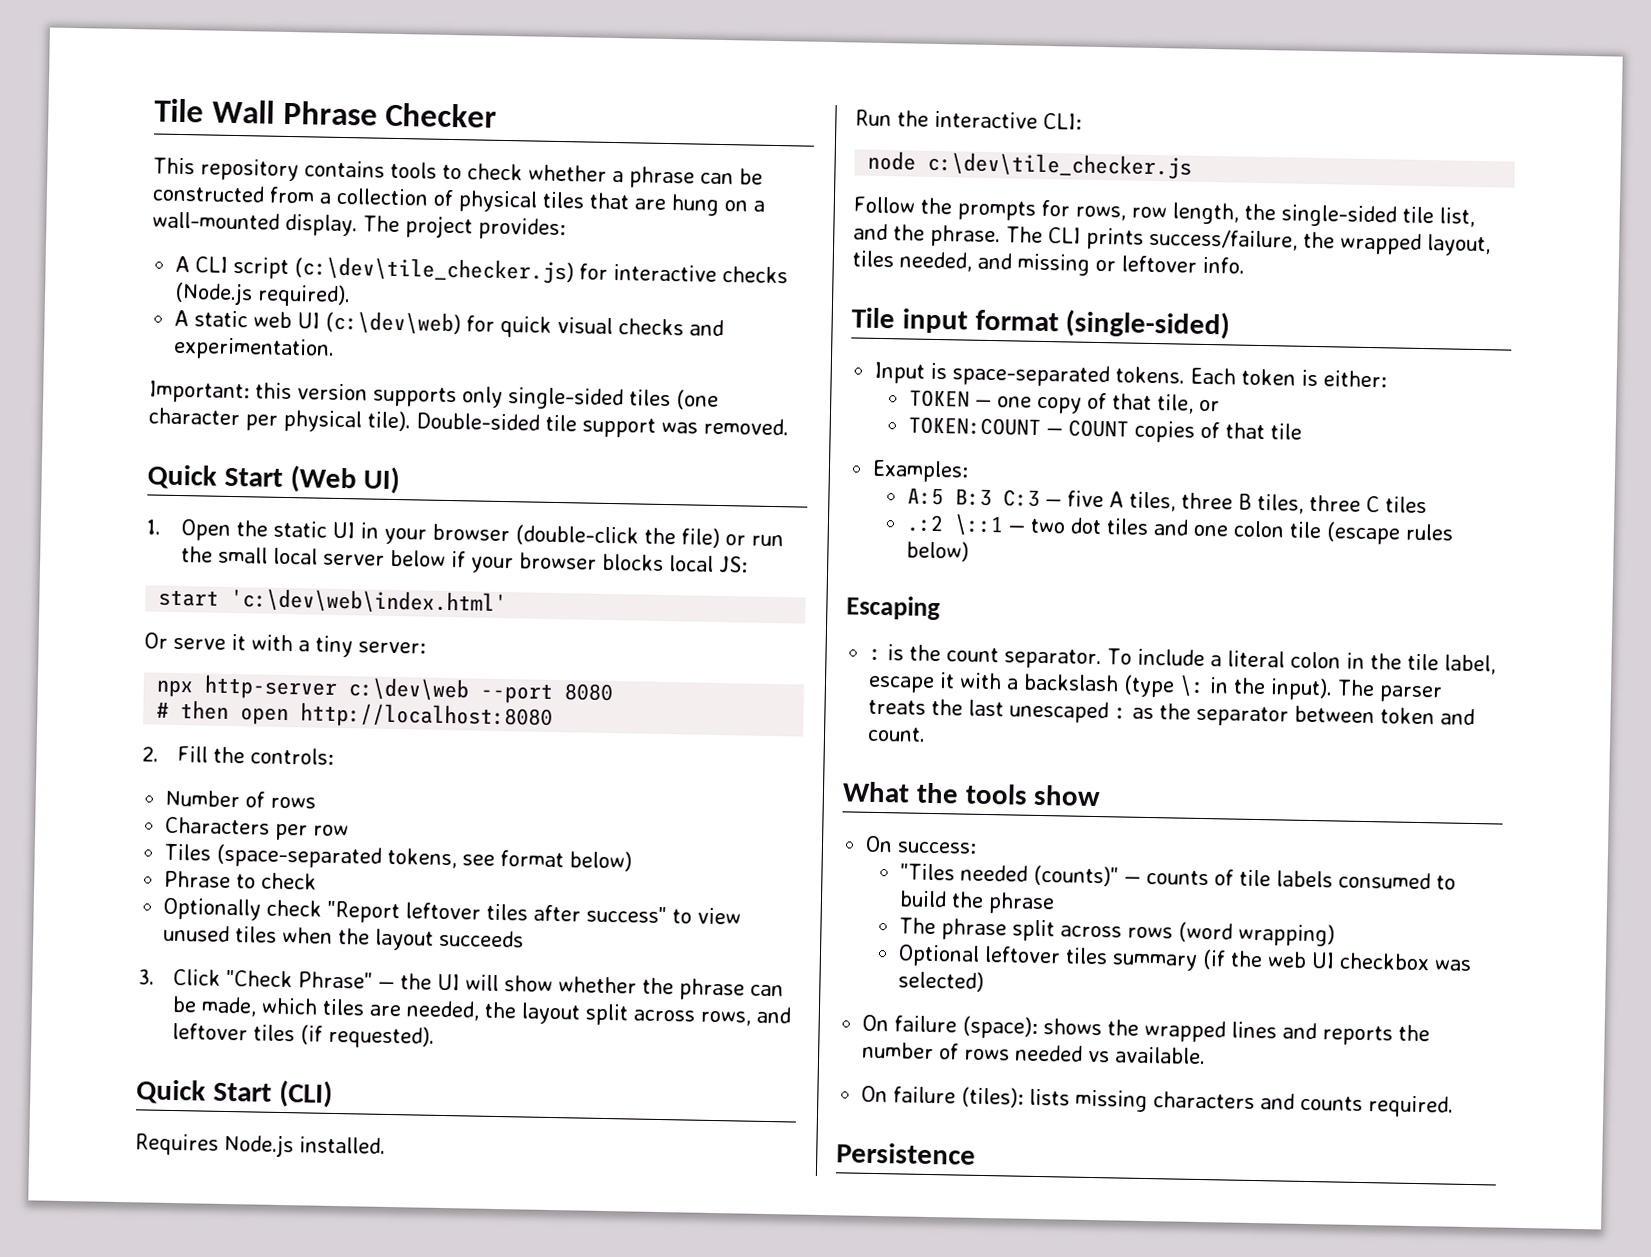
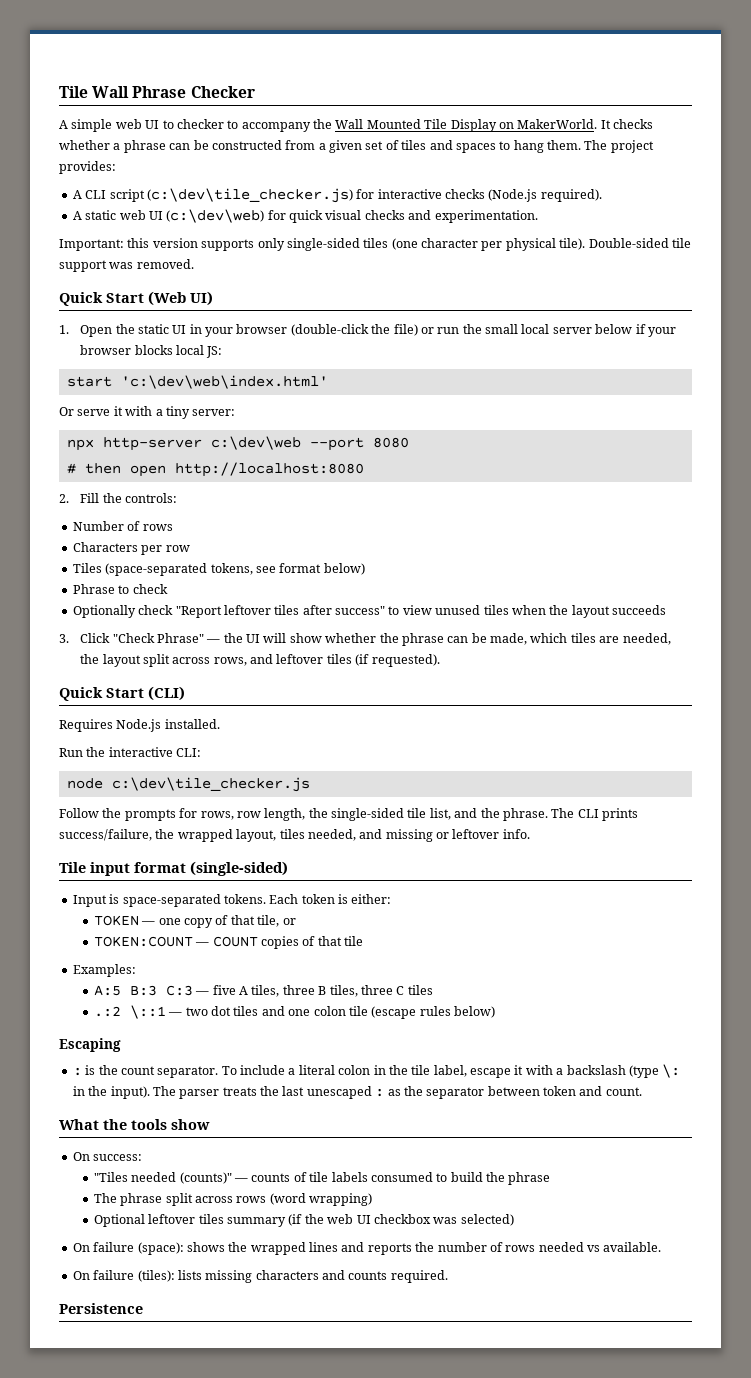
- This repository contains tools to check whether a phrase can be constructed from a collection of physical tiles that are hung on a wall-mounted display.
+ A simple web UI to checker to accompany the Wall Mounted Tile Display on MakerWorld. It checks whether a phrase can be constructed from a given set of tiles and spaces to hang them.

